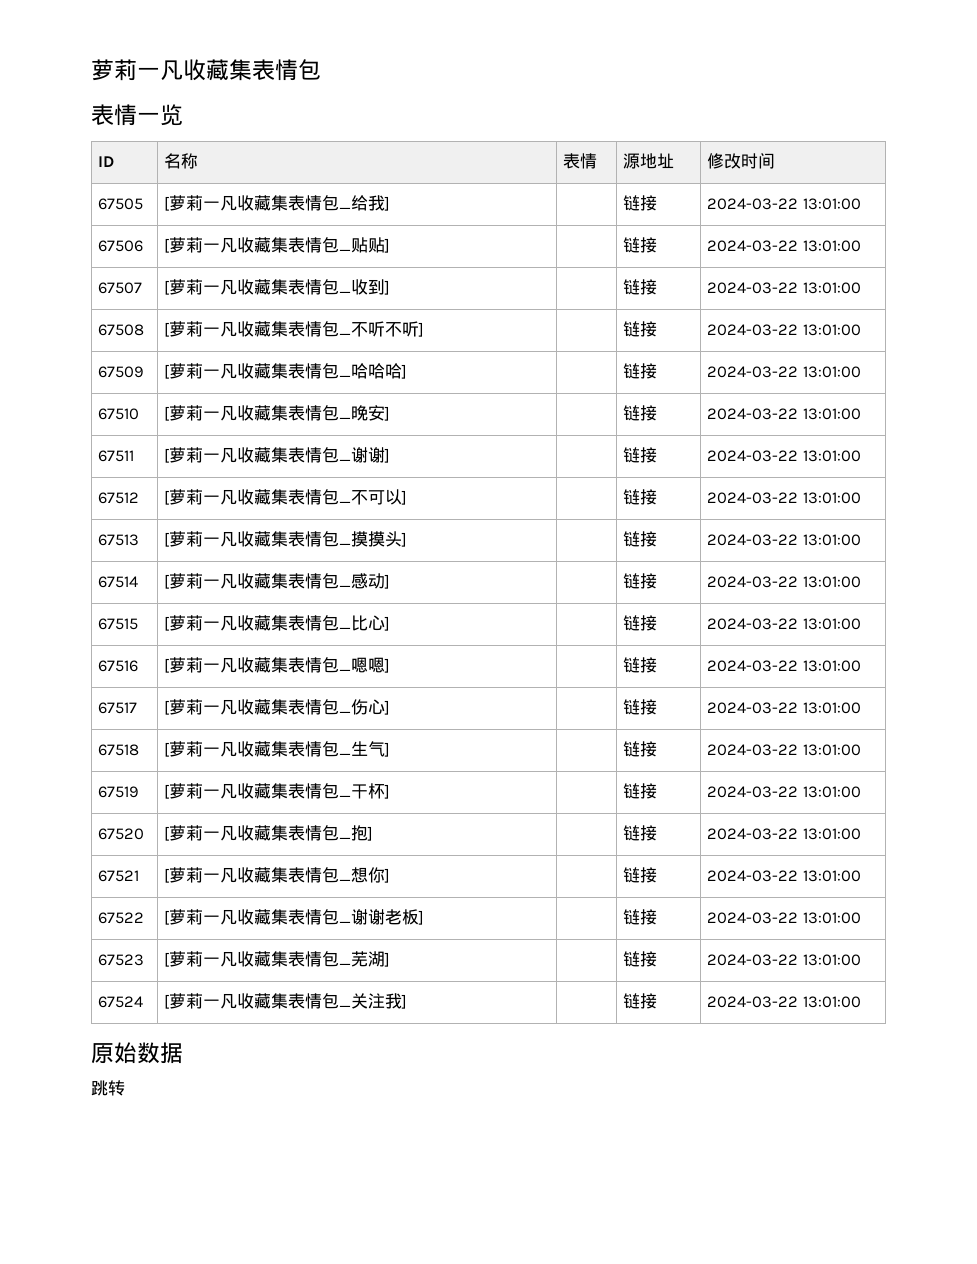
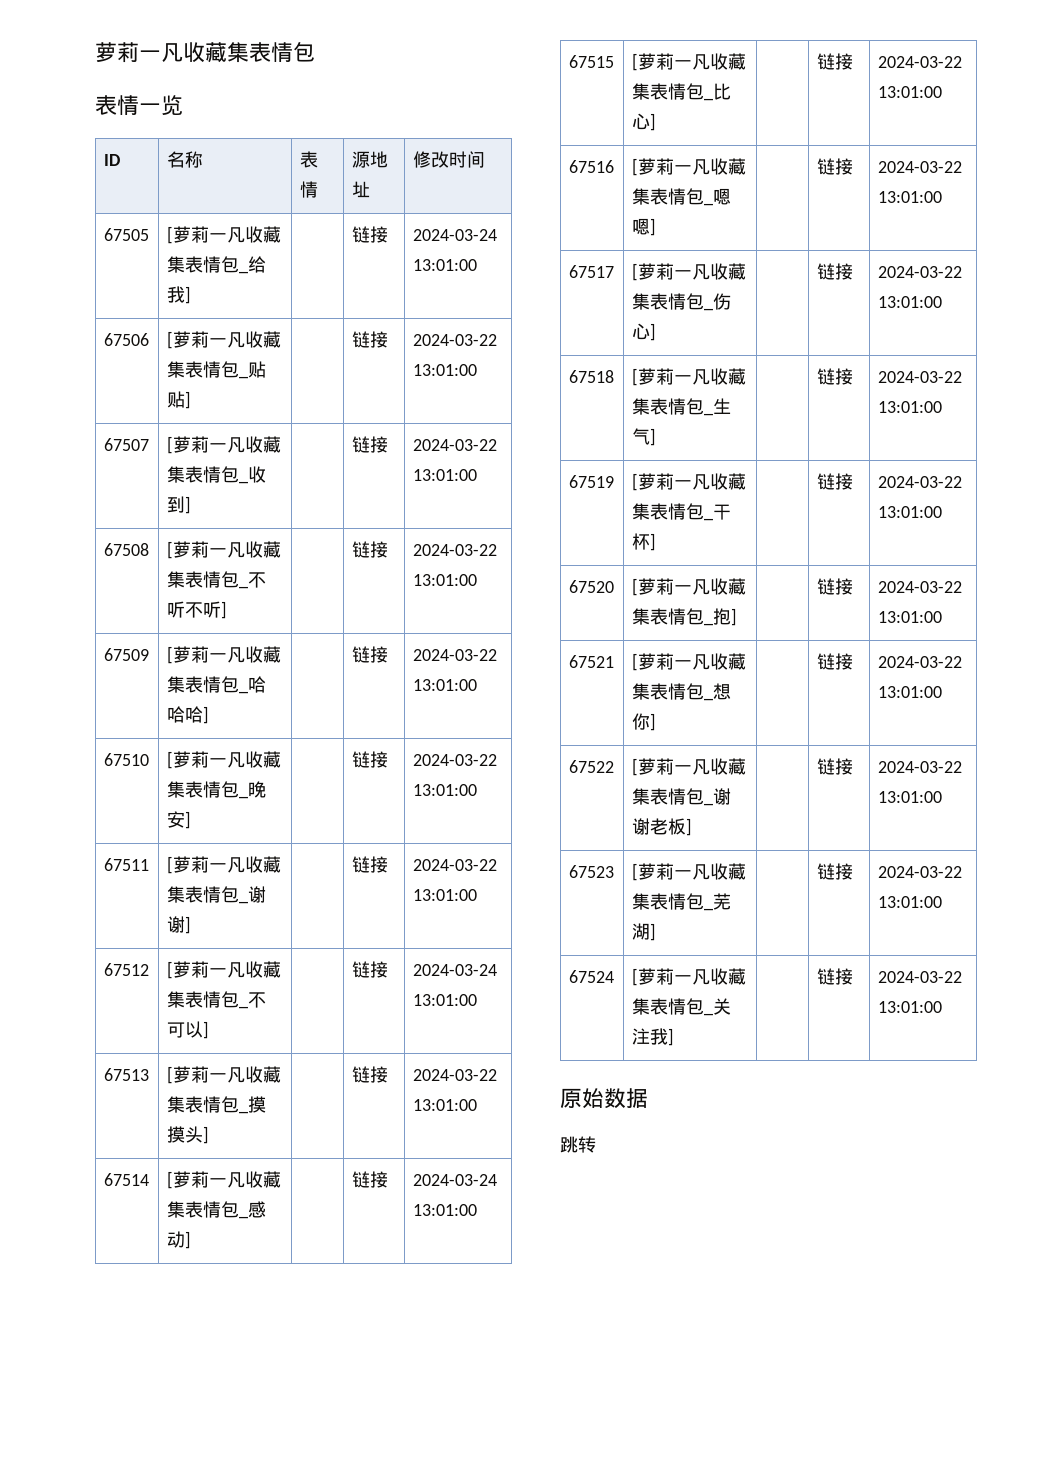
- 67505 | [萝莉一凡收藏集表情包_给我] | | 链接 | 2024-03-22 13:01:00
+ 67505 | [萝莉一凡收藏集表情包_给我] | | 链接 | 2024-03-24 13:01:00
- 67512 | [萝莉一凡收藏集表情包_不可以] | | 链接 | 2024-03-22 13:01:00
+ 67512 | [萝莉一凡收藏集表情包_不可以] | | 链接 | 2024-03-24 13:01:00
- 67514 | [萝莉一凡收藏集表情包_感动] | | 链接 | 2024-03-22 13:01:00
+ 67514 | [萝莉一凡收藏集表情包_感动] | | 链接 | 2024-03-24 13:01:00

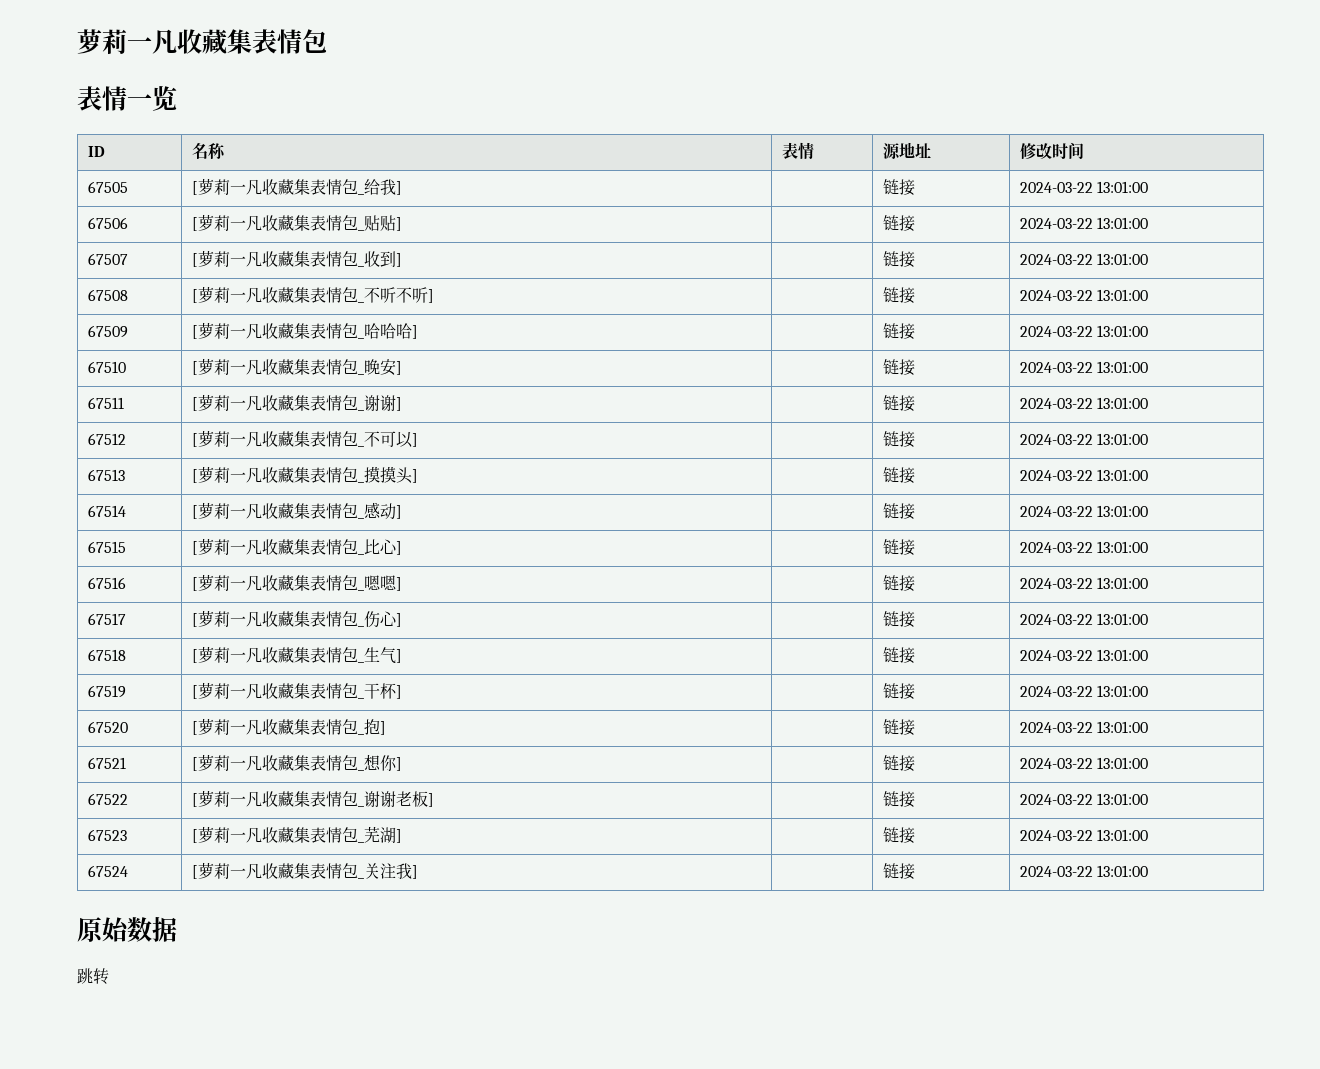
- 67505 | [萝莉一凡收藏集表情包_给我] | | 链接 | 2024-03-24 13:01:00
+ 67505 | [萝莉一凡收藏集表情包_给我] | | 链接 | 2024-03-22 13:01:00
- 67512 | [萝莉一凡收藏集表情包_不可以] | | 链接 | 2024-03-24 13:01:00
+ 67512 | [萝莉一凡收藏集表情包_不可以] | | 链接 | 2024-03-22 13:01:00
- 67514 | [萝莉一凡收藏集表情包_感动] | | 链接 | 2024-03-24 13:01:00
+ 67514 | [萝莉一凡收藏集表情包_感动] | | 链接 | 2024-03-22 13:01:00

